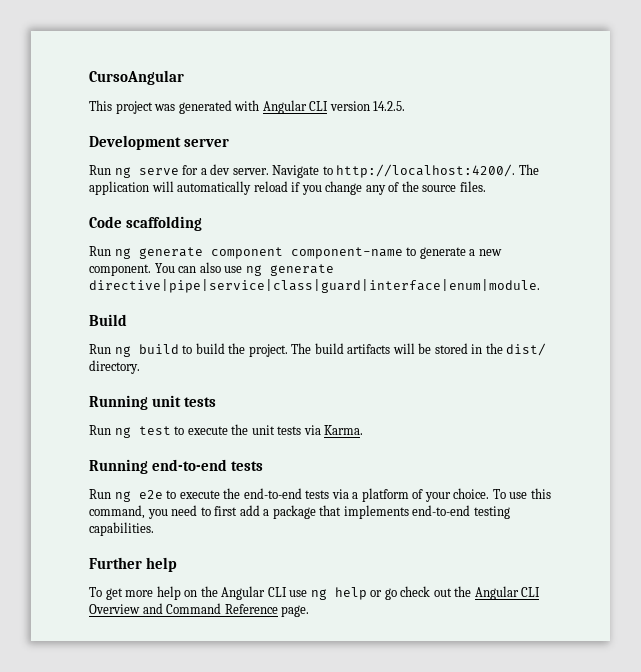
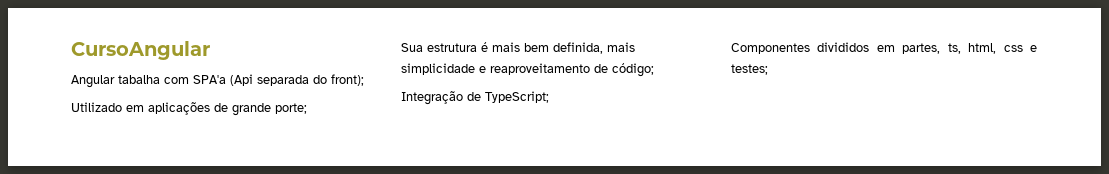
- This project was generated with Angular CLI version 14.2.5.
- Development server
- Run ng serve for a dev server. Navigate to http://localhost:4200/. The application will automatically reload if you change any of the source files.
- Code scaffolding
- Run ng generate component component-name to generate a new component. You can also use ng generate directive|pipe|service|class|guard|interface|enum|module.
- Build
- Run ng build to build the project. The build artifacts will be stored in the dist/ directory.
- Running unit tests
- Run ng test to execute the unit tests via Karma.
- Running end-to-end tests
- Run ng e2e to execute the end-to-end tests via a platform of your choice. To use this command, you need to first add a package that implements end-to-end testing capabilities.
- Further help
- To get more help on the Angular CLI use ng help or go check out the Angular CLI Overview and Command Reference page.
+ Angular tabalha com SPA'a (Api separada do front);
+ Utilizado em aplicações de grande porte;
+ Sua estrutura é mais bem definida, mais simplicidade e reaproveitamento de código;
+ Integração de TypeScript;
+ Componentes divididos em partes, ts, html, css e testes;

